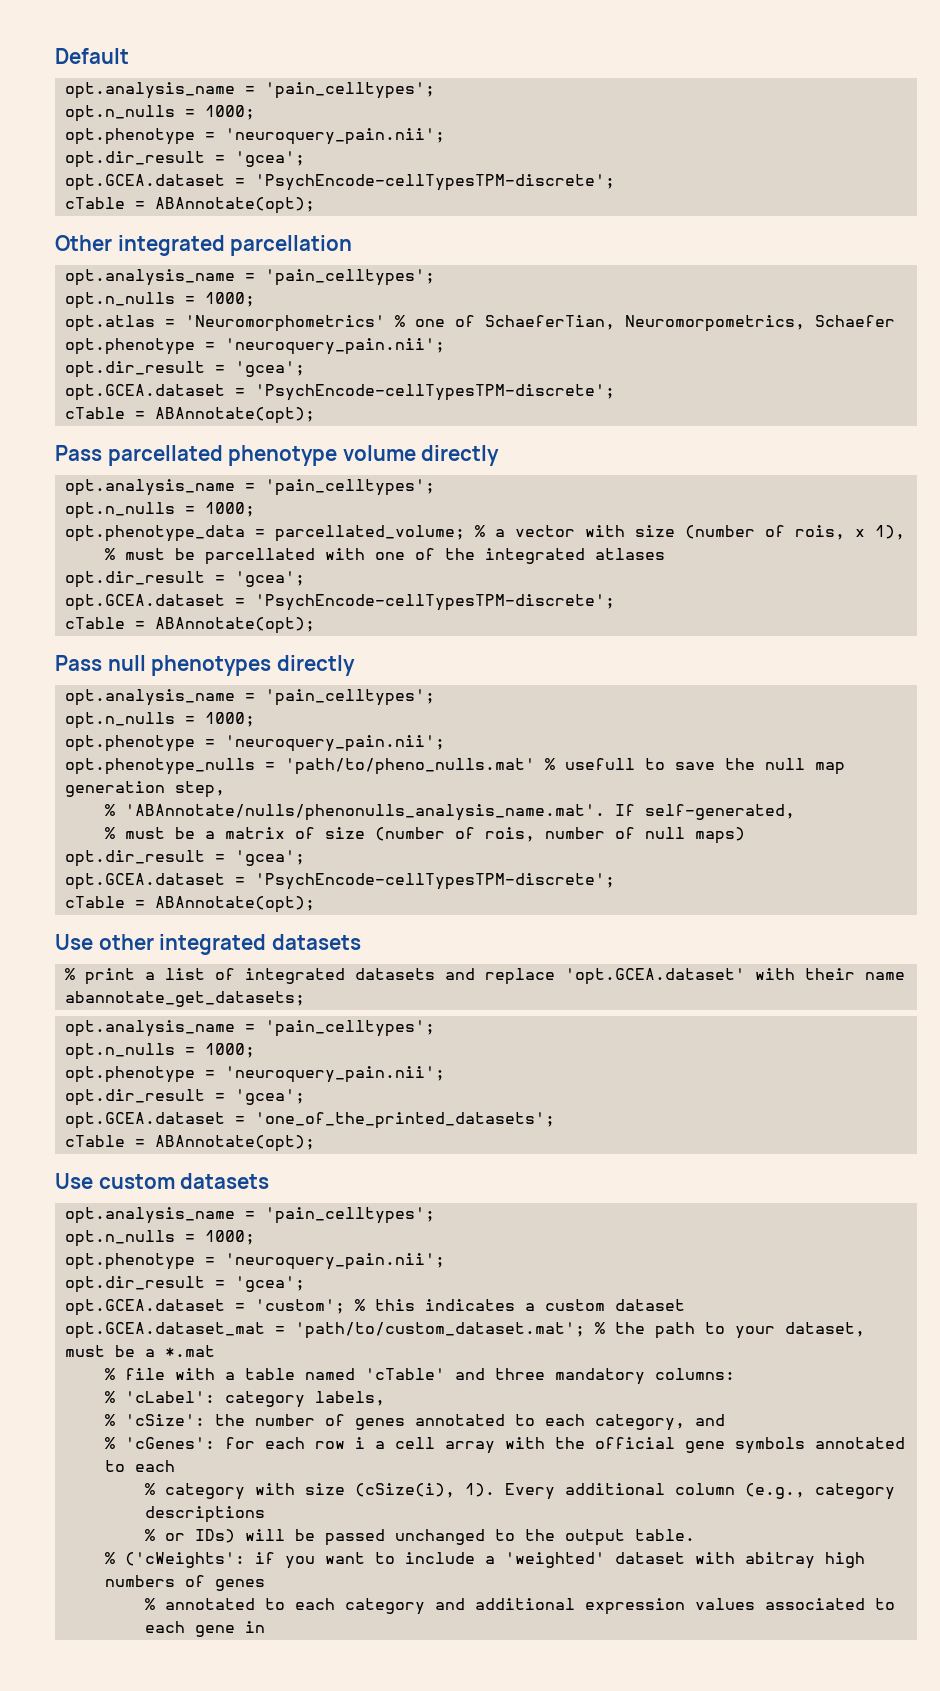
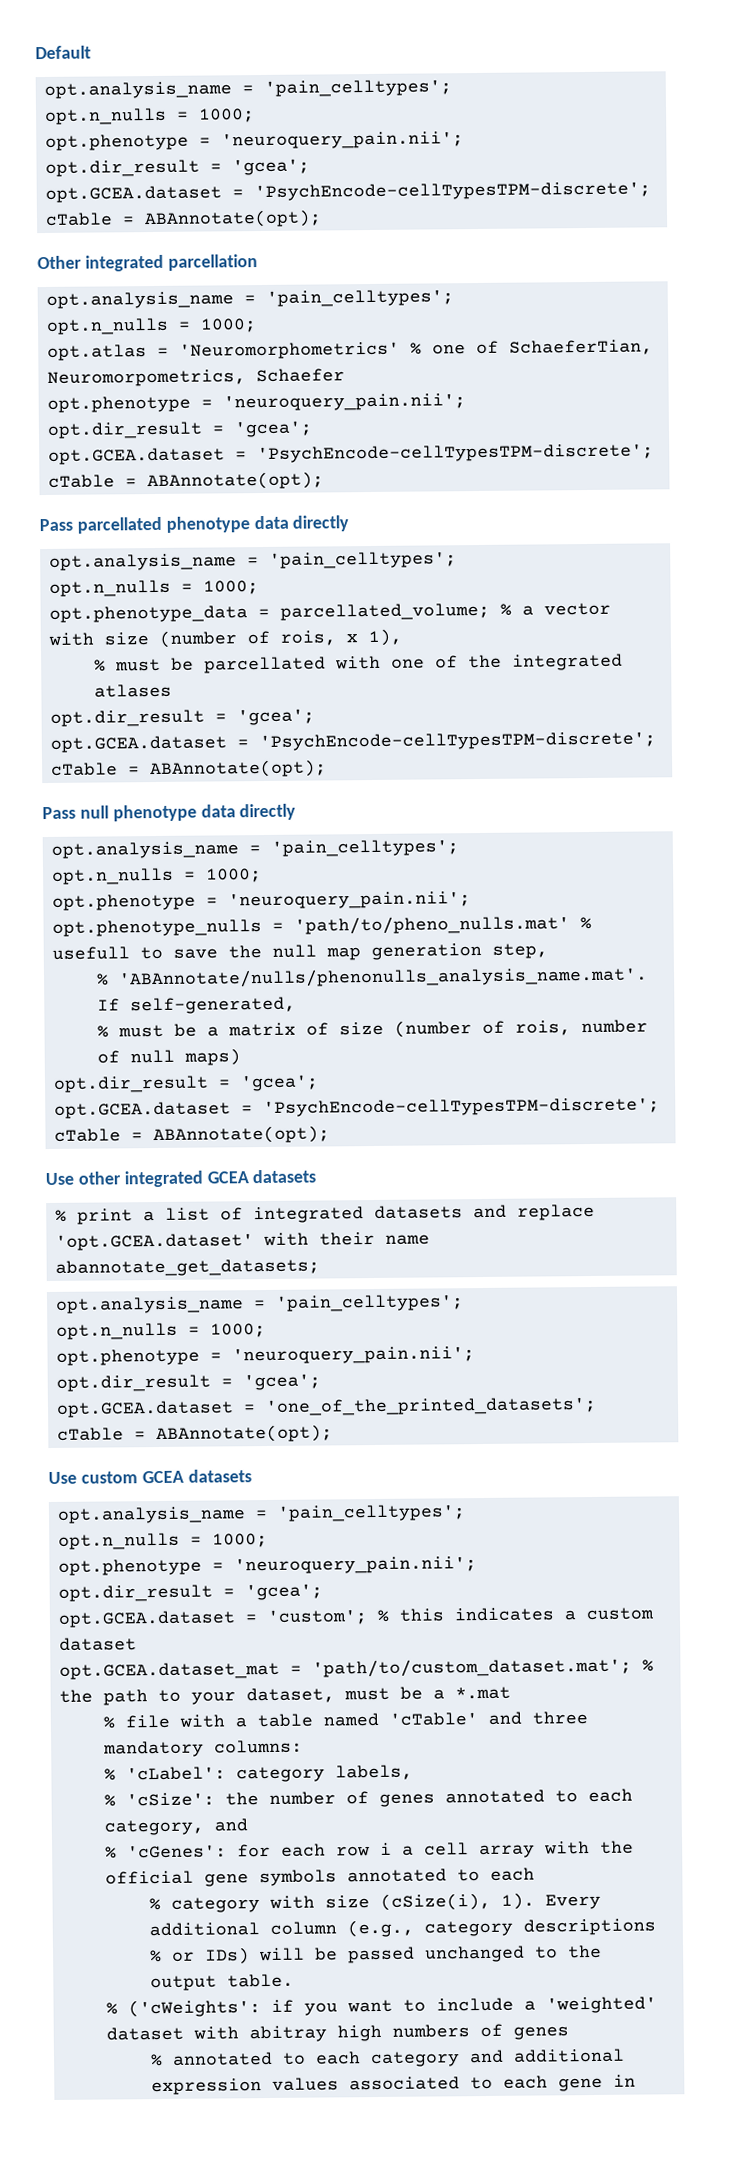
- Pass parcellated phenotype volume directly
+ Pass parcellated phenotype data directly
- Pass null phenotypes directly
+ Pass null phenotype data directly
- Use other integrated datasets
+ Use other integrated GCEA datasets
- Use custom datasets
+ Use custom GCEA datasets

